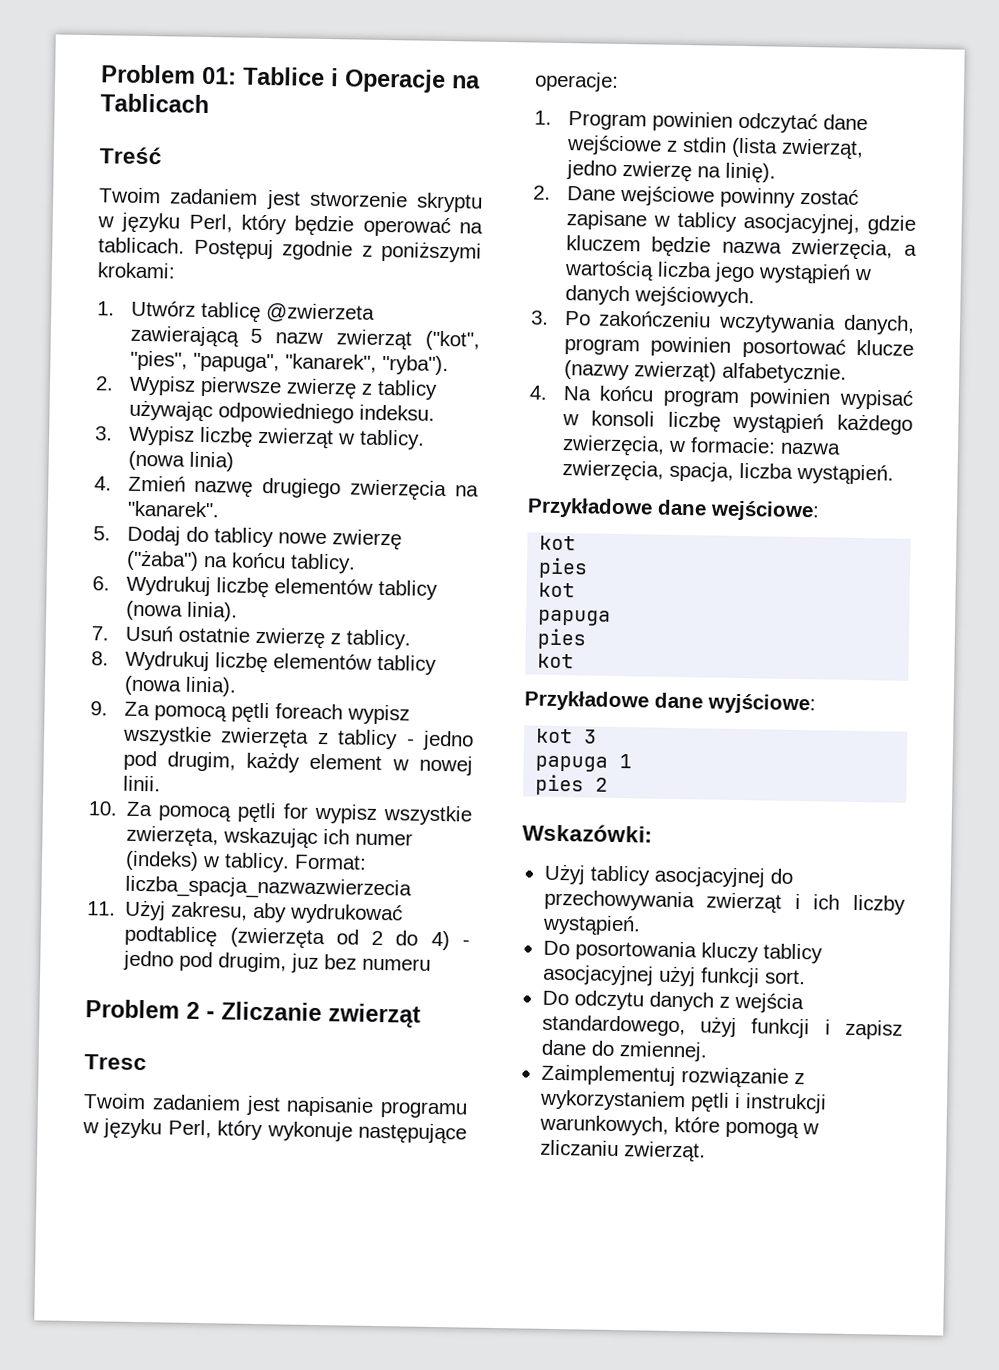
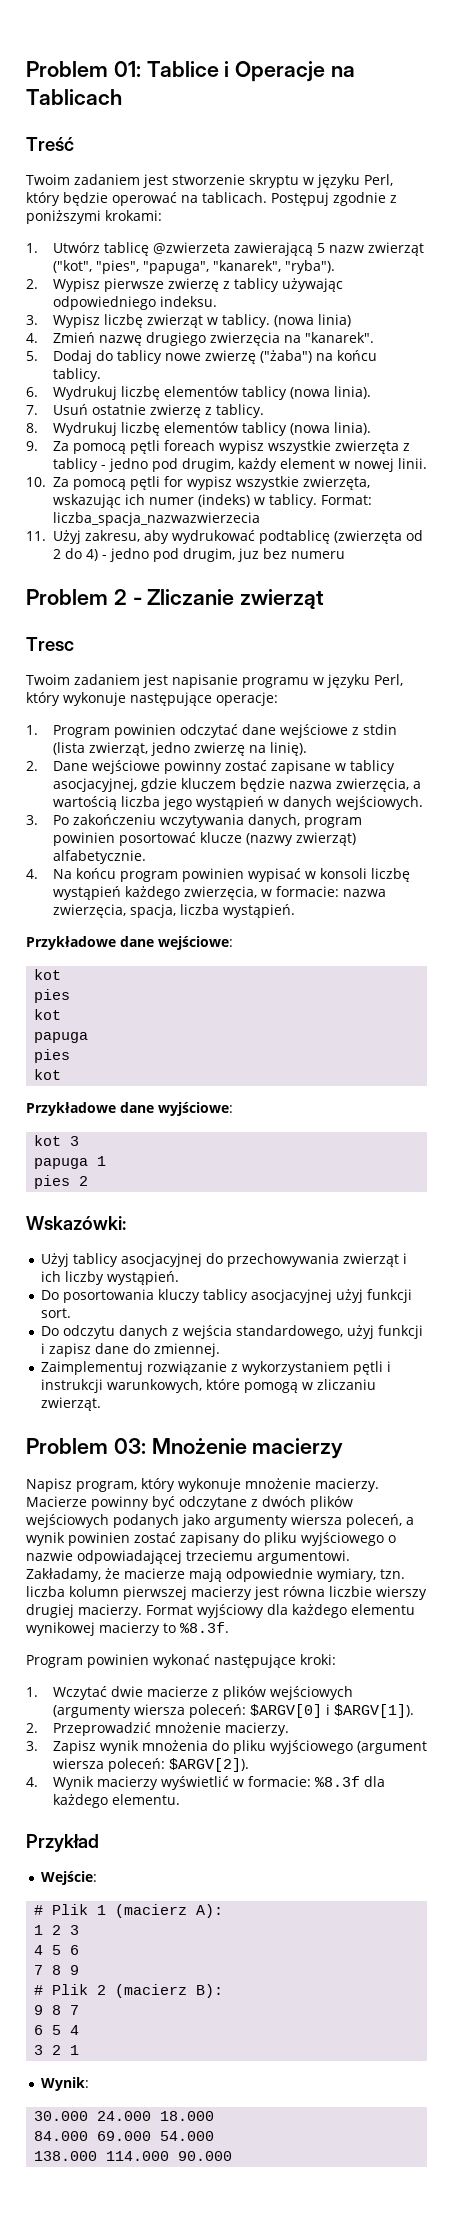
+ Problem 03: Mnożenie macierzy
+ Napisz program, który wykonuje mnożenie macierzy. Macierze powinny być odczytane z dwóch plików wejściowych podanych jako argumenty wiersza poleceń, a wynik powinien zostać zapisany do pliku wyjściowego o nazwie odpowiadającej trzeciemu argumentowi. Zakładamy, że macierze mają odpowiednie wymiary, tzn. liczba kolumn pierwszej macierzy jest równa liczbie wierszy drugiej macierzy. Format wyjściowy dla każdego elementu wynikowej macierzy to %8.3f.
+ Program powinien wykonać następujące kroki:
+ 1. Wczytać dwie macierze z plików wejściowych (argumenty wiersza poleceń: $ARGV[0] i $ARGV[1]).
+ 2. Przeprowadzić mnożenie macierzy.
+ 3. Zapisz wynik mnożenia do pliku wyjściowego (argument wiersza poleceń: $ARGV[2]).
+ 4. Wynik macierzy wyświetlić w formacie: %8.3f dla każdego elementu.
+ Przykład
+ Wejście:
+ # Plik 1 (macierz A):
+ 1 2 3
+ 4 5 6
+ 7 8 9
+ # Plik 2 (macierz B):
+ 9 8 7
+ 6 5 4
+ 3 2 1
+ Wynik:
+ 30.000 24.000 18.000
+ 84.000 69.000 54.000
+ 138.000 114.000 90.000

